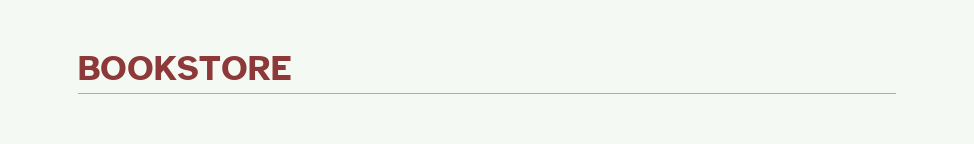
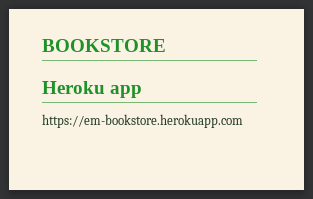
+ Heroku app
+ https://em-bookstore.herokuapp.com

